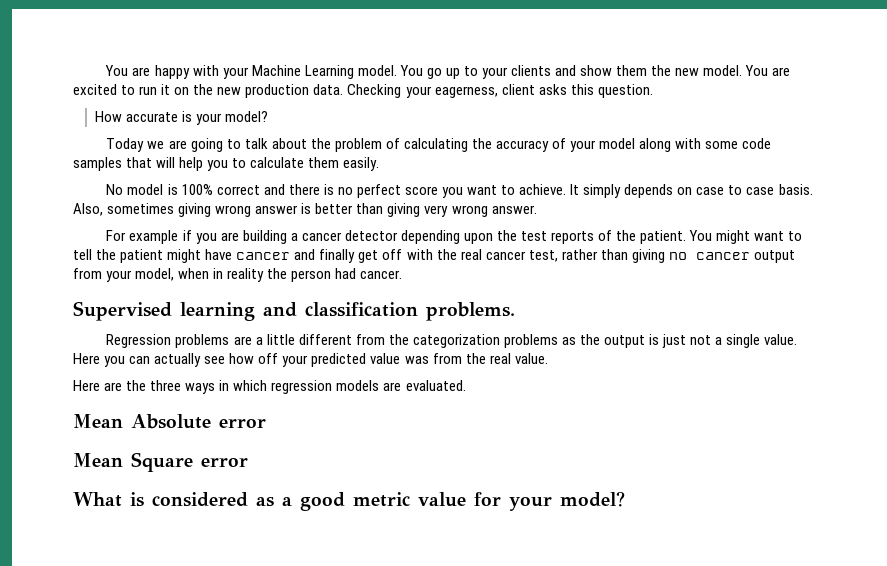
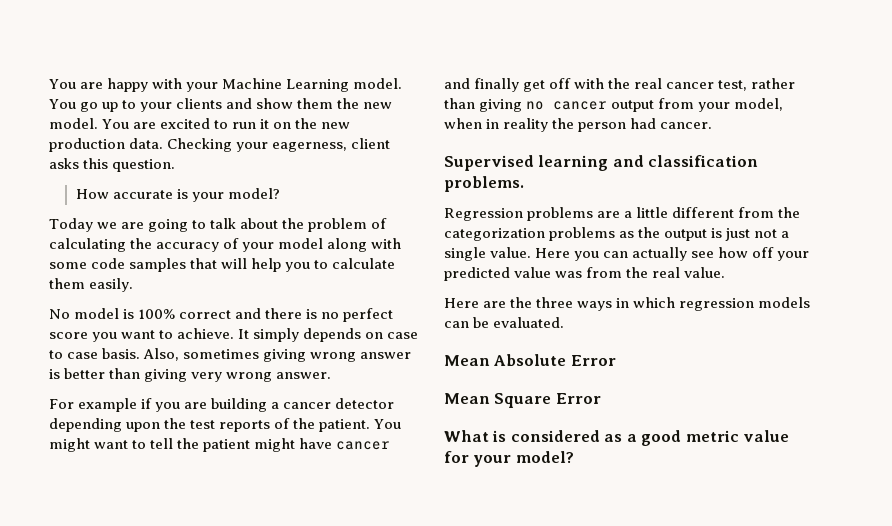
- Here are the three ways in which regression models are evaluated.
+ Here are the three ways in which regression models can be evaluated.
- Mean Absolute error
+ Mean Absolute Error
- Mean Square error
+ Mean Square Error

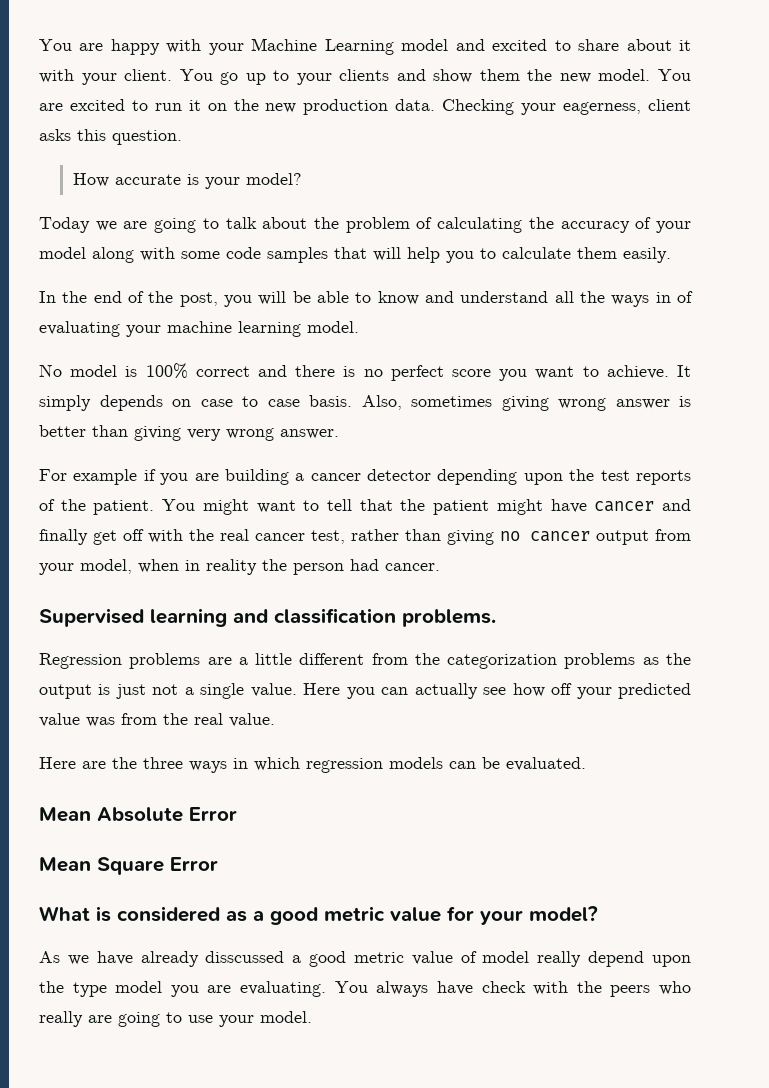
- You are happy with your Machine Learning model.
+ You are happy with your Machine Learning model and excited to share about it with your client.
+ In the end of the post, you will be able to know and understand all the ways in of evaluating your machine learning model.
- You might want to tell the patient might have cancer and finally get off with the real cancer test, rather than giving no cancer output from your model, when in reality the person had cancer.
+ You might want to tell that the patient might have cancer and finally get off with the real cancer test, rather than giving no cancer output from your model, when in reality the person had cancer.
+ As we have already disscussed a good metric value of model really depend upon the type model you are evaluating. You always have check with the peers who really are going to use your model.

